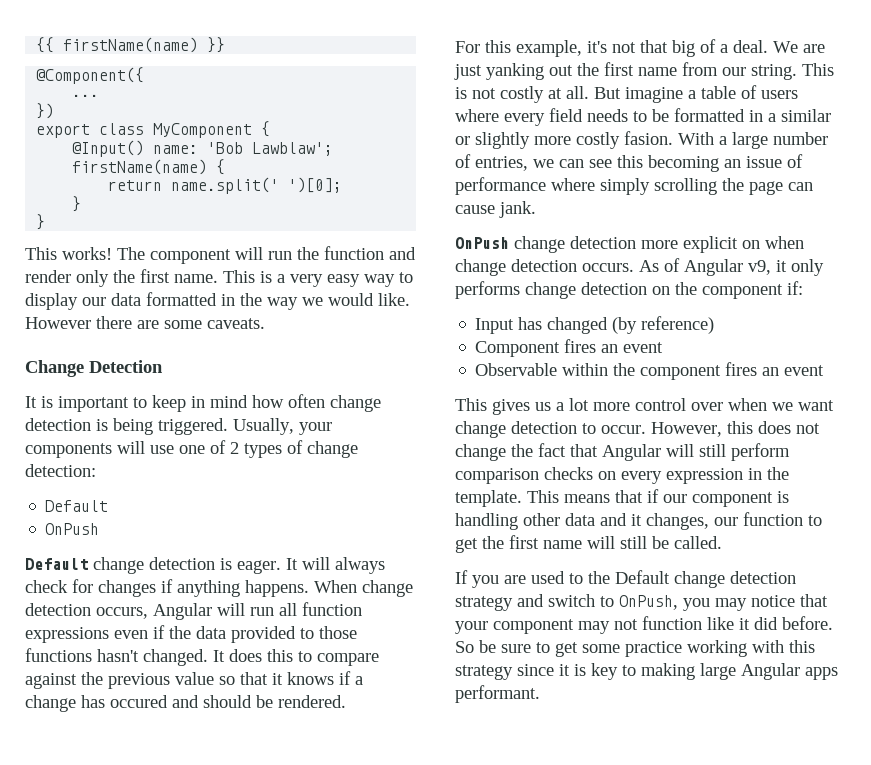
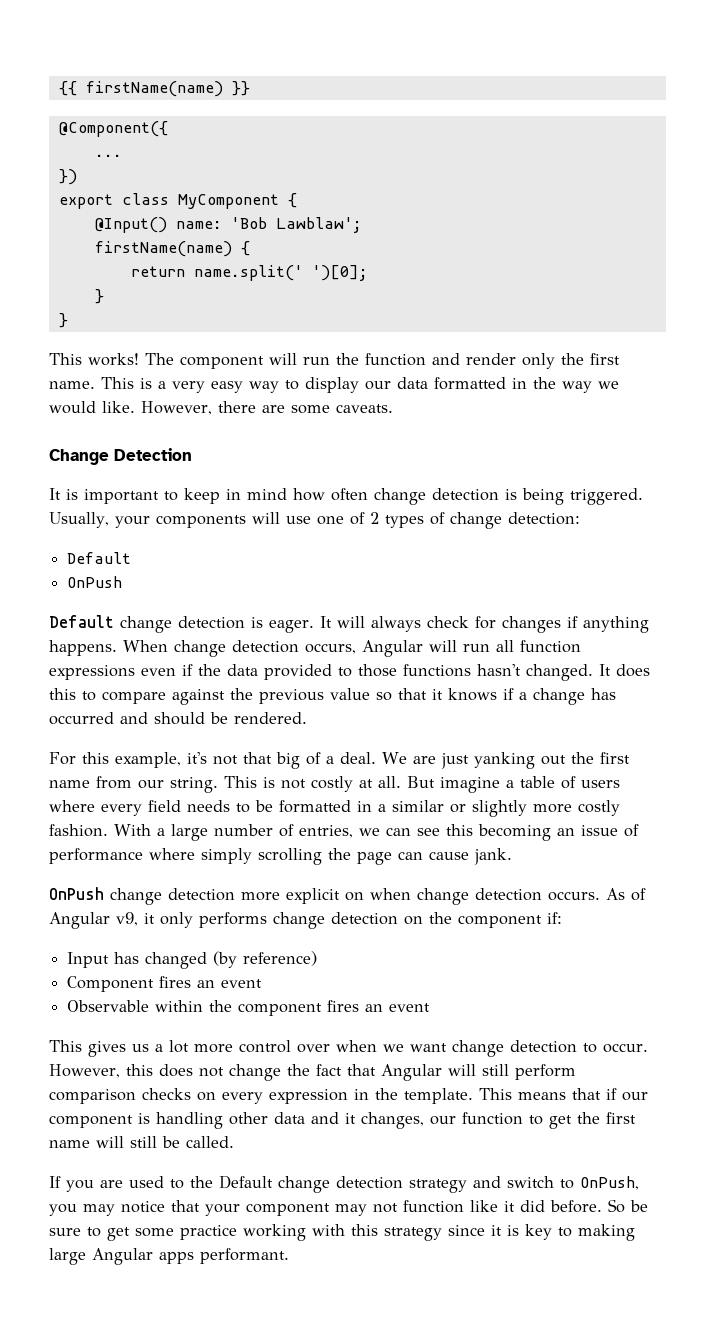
- However there are some caveats.
+ However, there are some caveats.
- It does this to compare against the previous value so that it knows if a change has occured and should be rendered.
+ It does this to compare against the previous value so that it knows if a change has occurred and should be rendered.
- But imagine a table of users where every field needs to be formatted in a similar or slightly more costly fasion.
+ But imagine a table of users where every field needs to be formatted in a similar or slightly more costly fashion.

